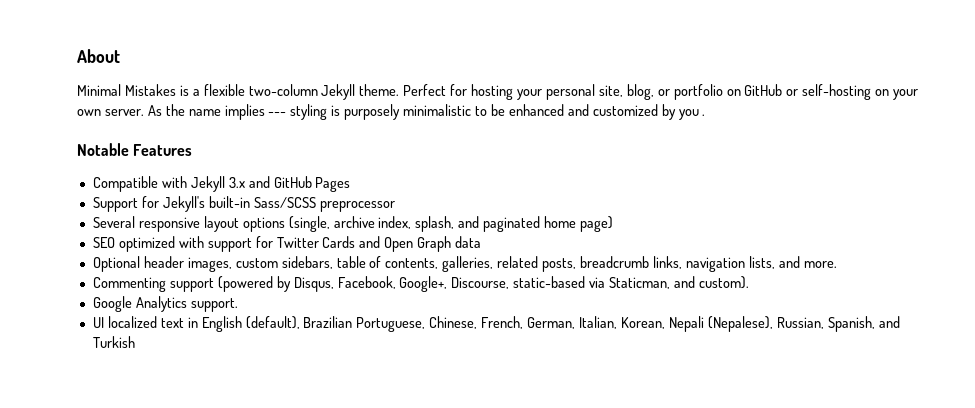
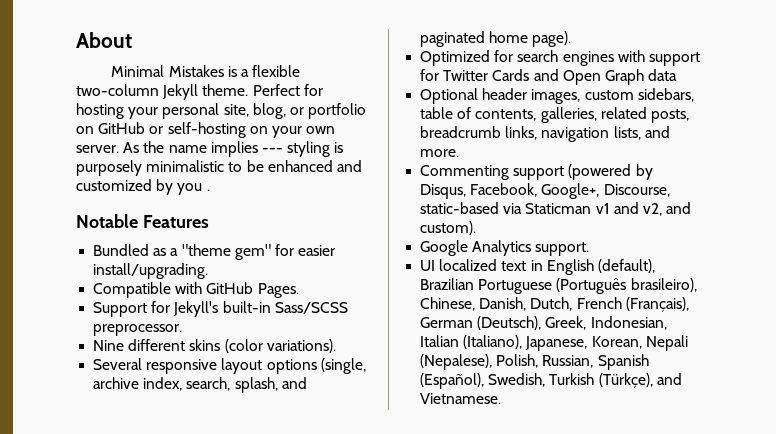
- Compatible with Jekyll 3.x and GitHub Pages
+ Bundled as a "theme gem" for easier install/upgrading.
+ Compatible with GitHub Pages.
- Support for Jekyll's built-in Sass/SCSS preprocessor
+ Support for Jekyll's built-in Sass/SCSS preprocessor.
+ Nine different skins (color variations).
- Several responsive layout options (single, archive index, splash, and paginated home page)
- SEO optimized with support for Twitter Cards and Open Graph data
+ Several responsive layout options (single, archive index, search, splash, and paginated home page).
+ Optimized for search engines with support for Twitter Cards and Open Graph data
- Commenting support (powered by Disqus, Facebook, Google+, Discourse, static-based via Staticman, and custom).
+ Commenting support (powered by Disqus, Facebook, Google+, Discourse, static-based via Staticman v1 and v2, and custom).
- UI localized text in English (default), Brazilian Portuguese, Chinese, French, German, Italian, Korean, Nepali (Nepalese), Russian, Spanish, and Turkish
+ UI localized text in English (default), Brazilian Portuguese (Português brasileiro), Chinese, Danish, Dutch, French (Français), German (Deutsch), Greek, Indonesian, Italian (Italiano), Japanese, Korean, Nepali (Nepalese), Polish, Russian, Spanish (Español), Swedish, Turkish (Türkçe), and Vietnamese.

